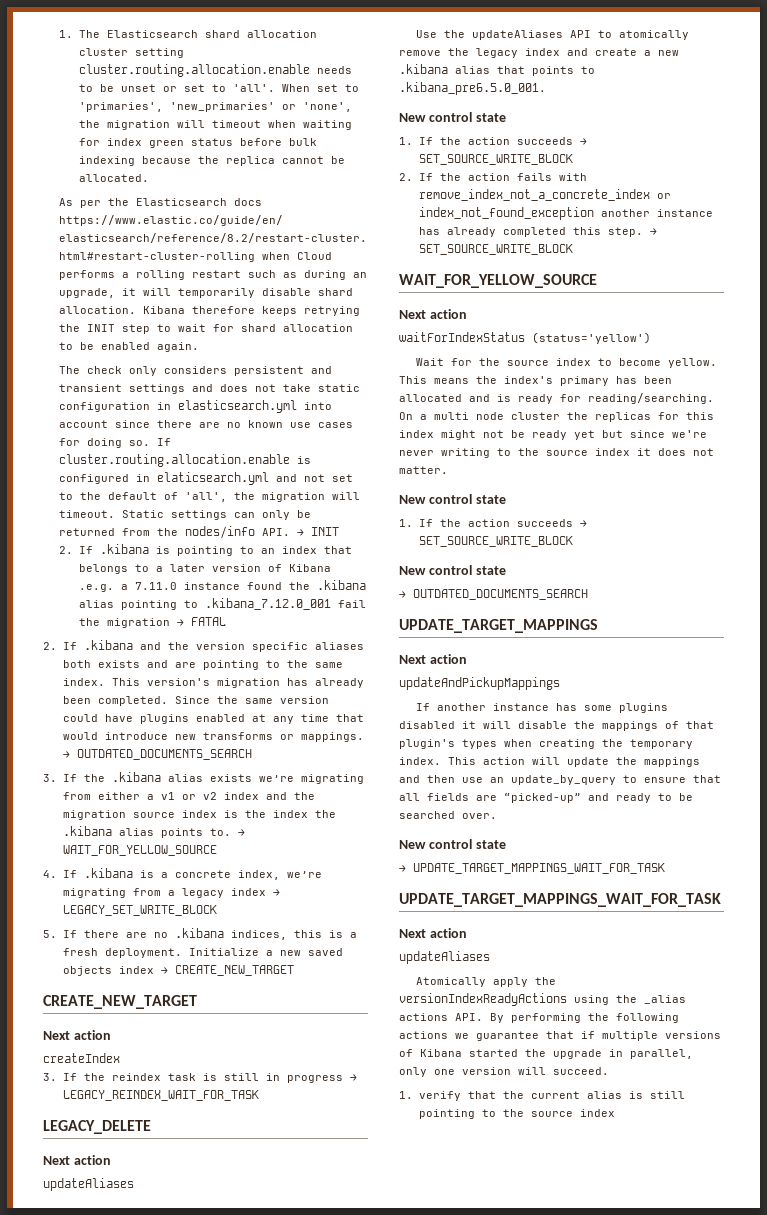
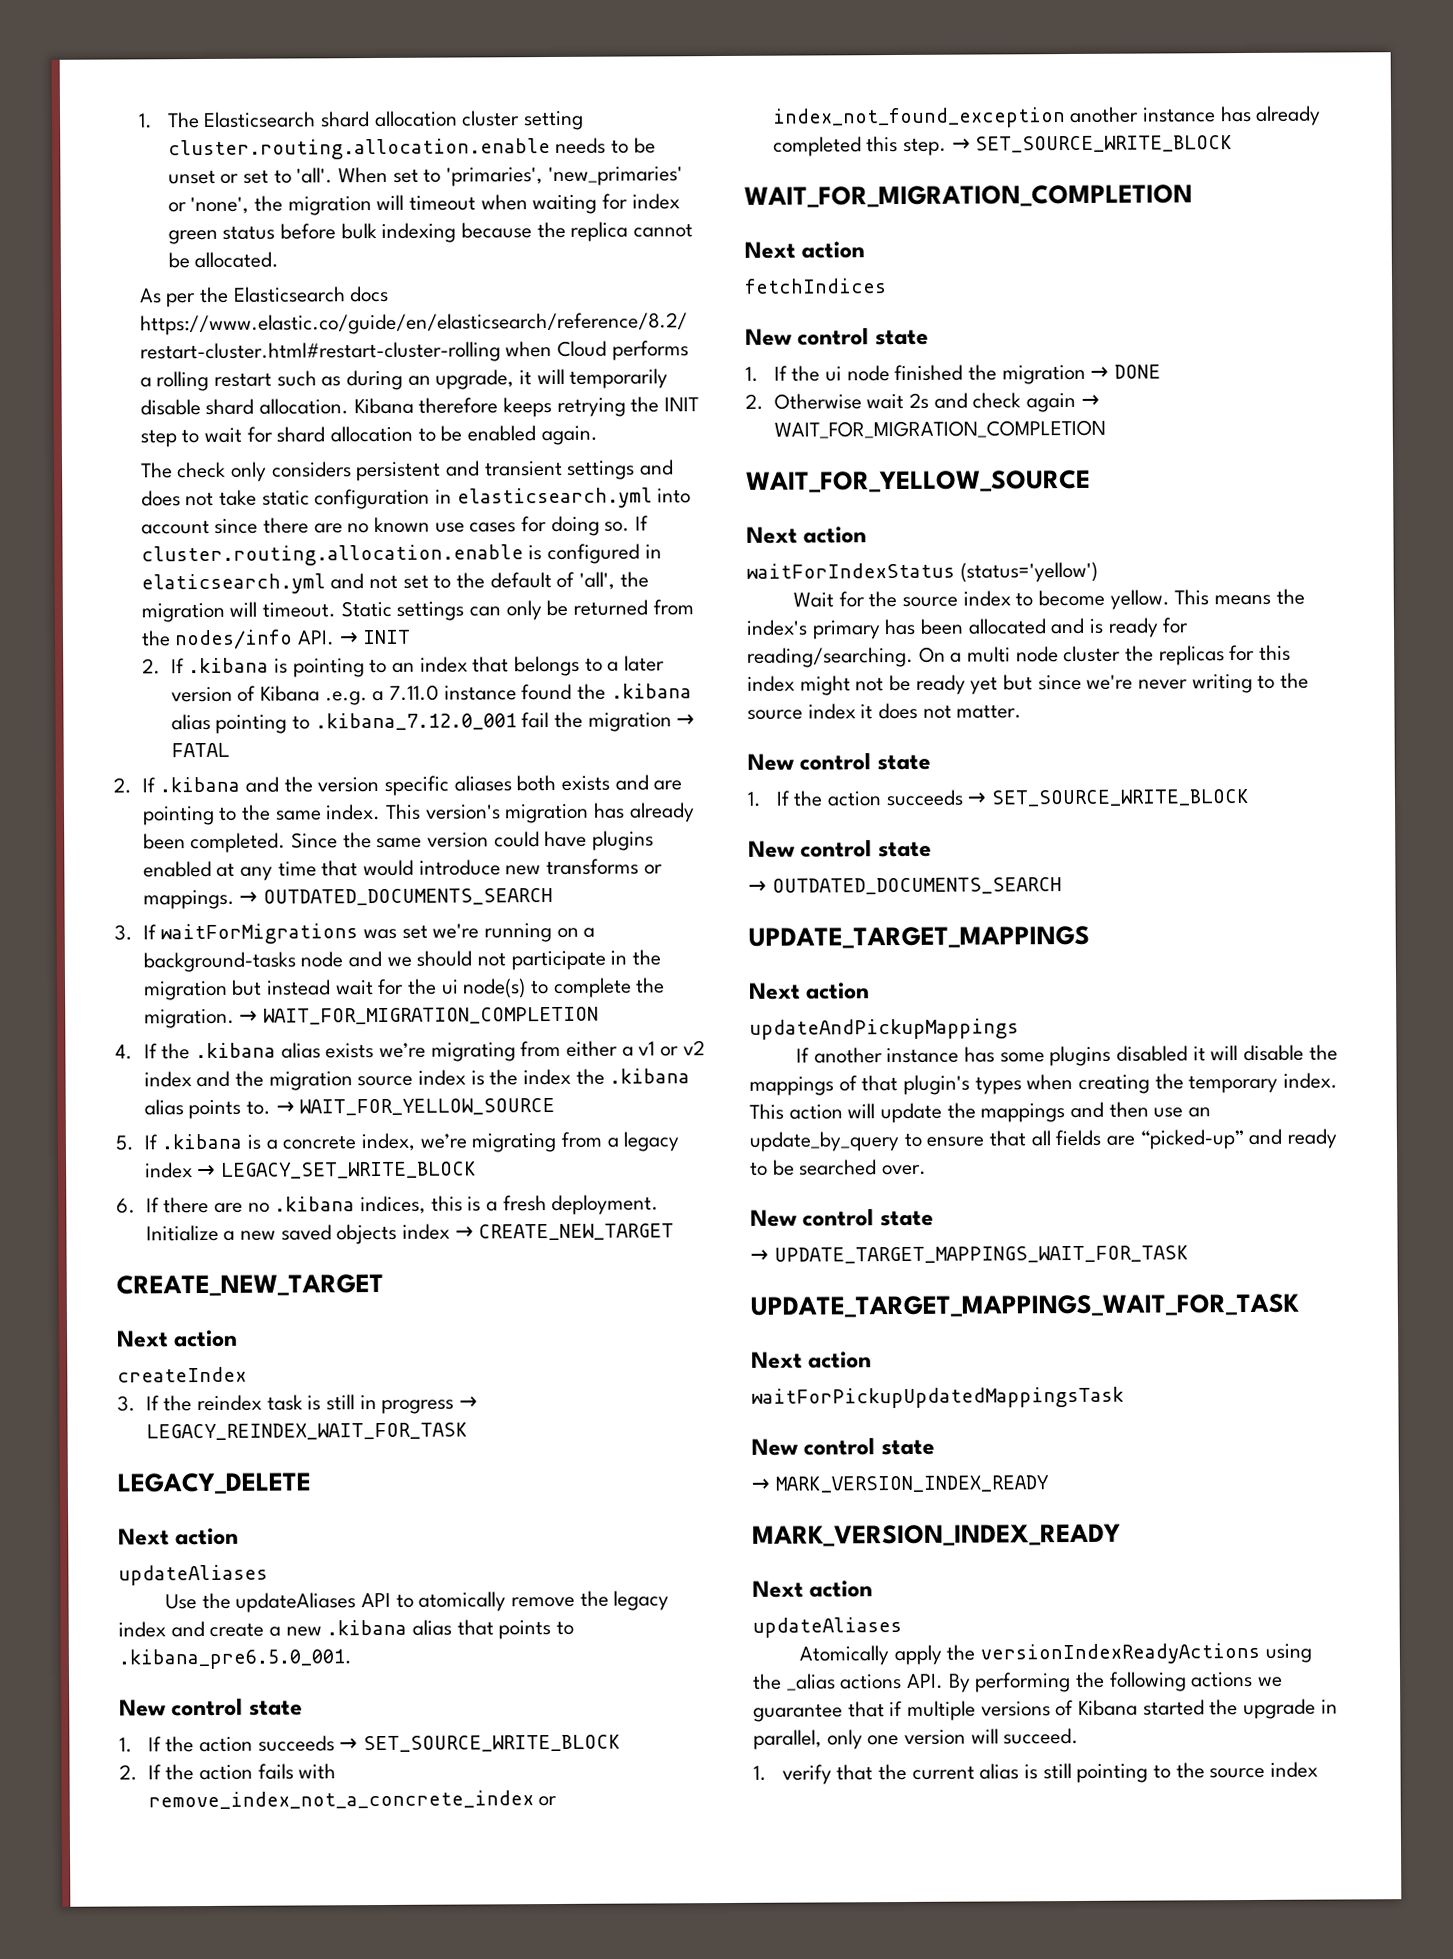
- 3. If the .kibana alias exists we’re migrating from either a v1 or v2 index and the migration source index is the index the .kibana alias points to.
+ 3. If waitForMigrations was set we're running on a background-tasks node and we should not participate in the migration but instead wait for the ui node(s) to complete the migration. → WAIT_FOR_MIGRATION_COMPLETION
+ 4. If the .kibana alias exists we’re migrating from either a v1 or v2 index and the migration source index is the index the .kibana alias points to.
- 4. If .kibana is a concrete index, we’re migrating from a legacy index → LEGACY_SET_WRITE_BLOCK
+ 5. If .kibana is a concrete index, we’re migrating from a legacy index → LEGACY_SET_WRITE_BLOCK
- 5. If there are no .kibana indices, this is a fresh deployment.
+ 6. If there are no .kibana indices, this is a fresh deployment.
  2. If the action fails with remove_index_not_a_concrete_index or index_not_found_exception another instance has already completed this step. → SET_SOURCE_WRITE_BLOCK
+ WAIT_FOR_MIGRATION_COMPLETION
+ Next action
+ fetchIndices
+ New control state
+ 1. If the ui node finished the migration → DONE
+ 2. Otherwise wait 2s and check again → WAIT_FOR_MIGRATION_COMPLETION
+ waitForPickupUpdatedMappingsTask
+ New control state
+ → MARK_VERSION_INDEX_READY
+ MARK_VERSION_INDEX_READY
+ Next action

